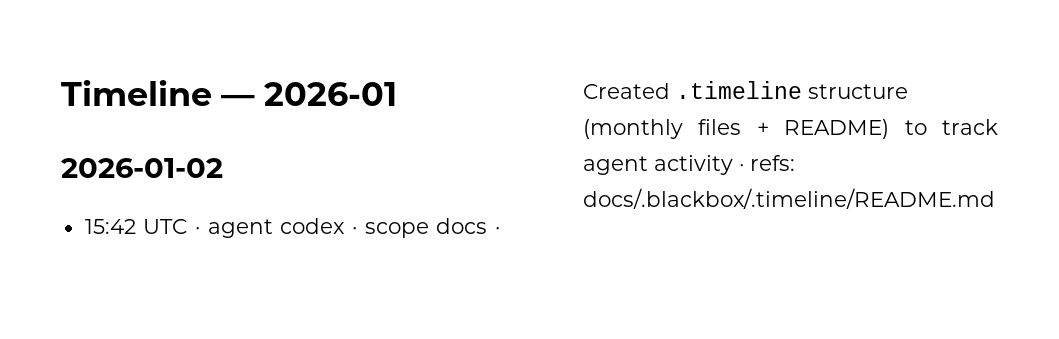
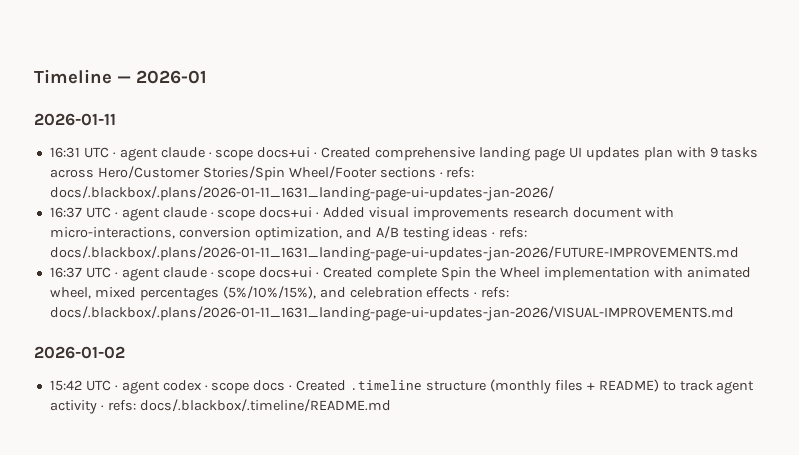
+ 2026-01-11
+ 16:31 UTC · agent claude · scope docs+ui · Created comprehensive landing page UI updates plan with 9 tasks across Hero/Customer Stories/Spin Wheel/Footer sections · refs: docs/.blackbox/.plans/2026-01-11_1631_landing-page-ui-updates-jan-2026/
+ 16:37 UTC · agent claude · scope docs+ui · Added visual improvements research document with micro-interactions, conversion optimization, and A/B testing ideas · refs: docs/.blackbox/.plans/2026-01-11_1631_landing-page-ui-updates-jan-2026/FUTURE-IMPROVEMENTS.md
+ 16:37 UTC · agent claude · scope docs+ui · Created complete Spin the Wheel implementation with animated wheel, mixed percentages (5%/10%/15%), and celebration effects · refs: docs/.blackbox/.plans/2026-01-11_1631_landing-page-ui-updates-jan-2026/VISUAL-IMPROVEMENTS.md

